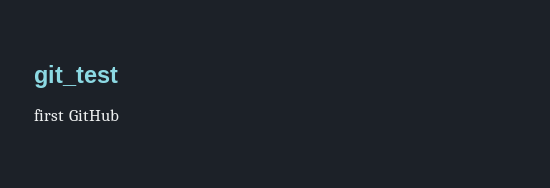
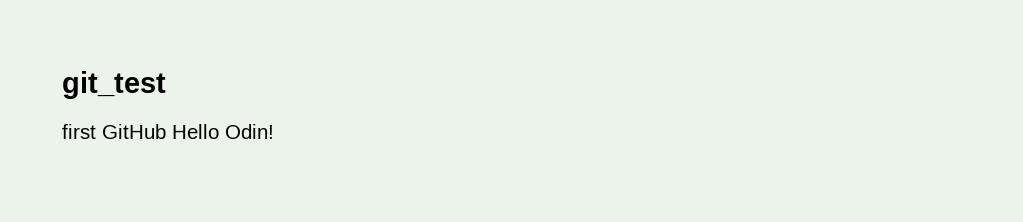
- first GitHub
+ first GitHub Hello Odin!

